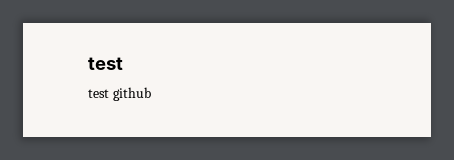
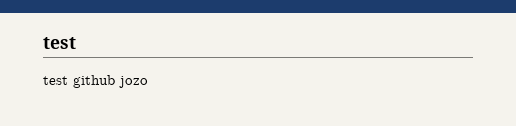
- test github
+ test github jozo

